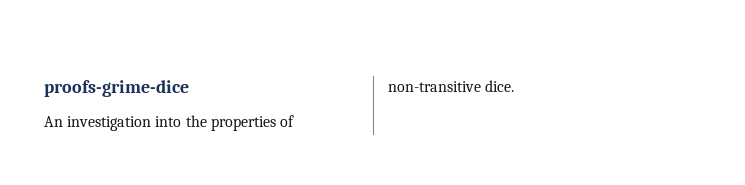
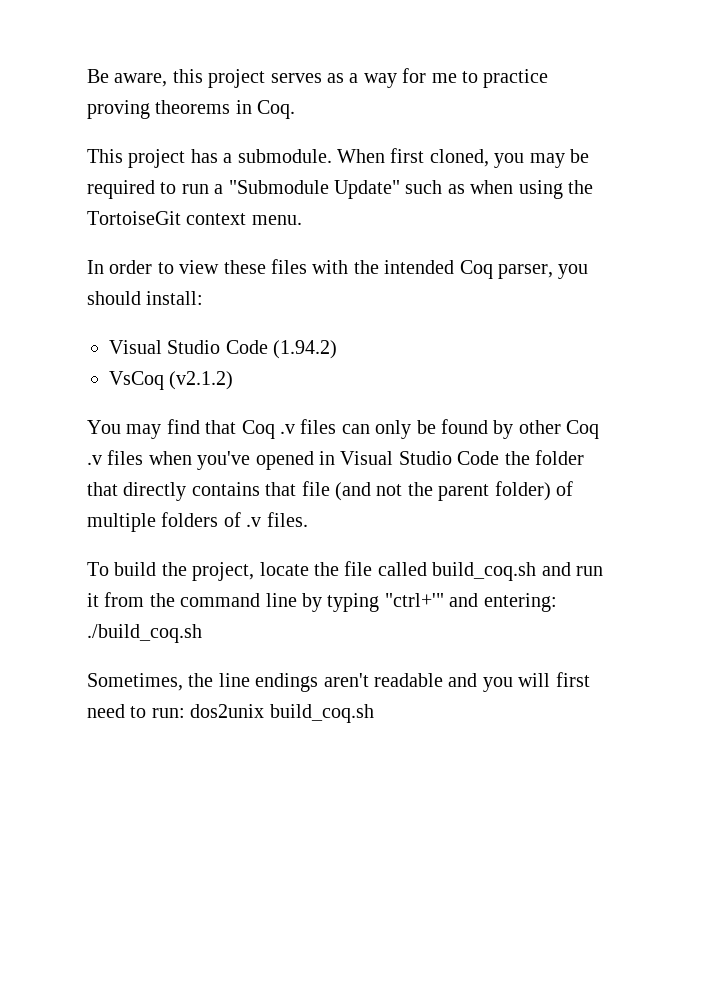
- proofs-grime-dice
- An investigation into the properties of non-transitive dice.
+ Be aware, this project serves as a way for me to practice proving theorems in Coq.
+ This project has a submodule. When first cloned, you may be required to run a "Submodule Update" such as when using the TortoiseGit context menu.
+ In order to view these files with the intended Coq parser, you should install:
+ Visual Studio Code (1.94.2)
+ VsCoq (v2.1.2)
+ You may find that Coq .v files can only be found by other Coq .v files when you've opened in Visual Studio Code the folder that directly contains that file (and not the parent folder) of multiple folders of .v files.
+ To build the project, locate the file called build_coq.sh and run it from the command line by typing "ctrl+'" and entering: ./build_coq.sh
+ Sometimes, the line endings aren't readable and you will first need to run: dos2unix build_coq.sh

